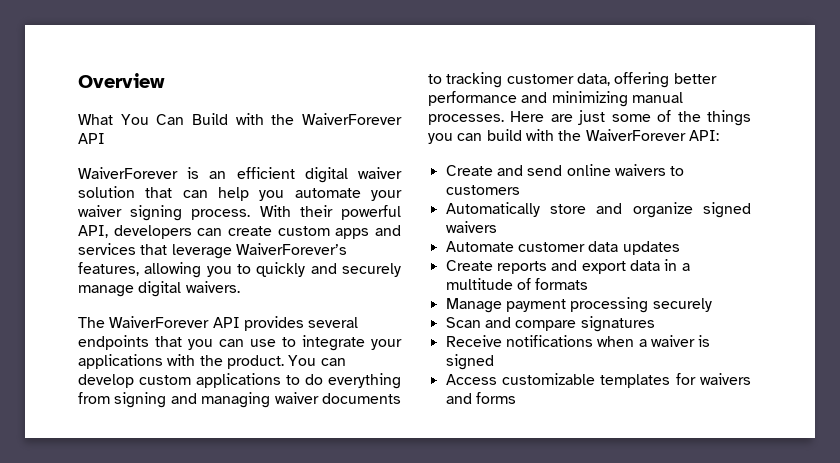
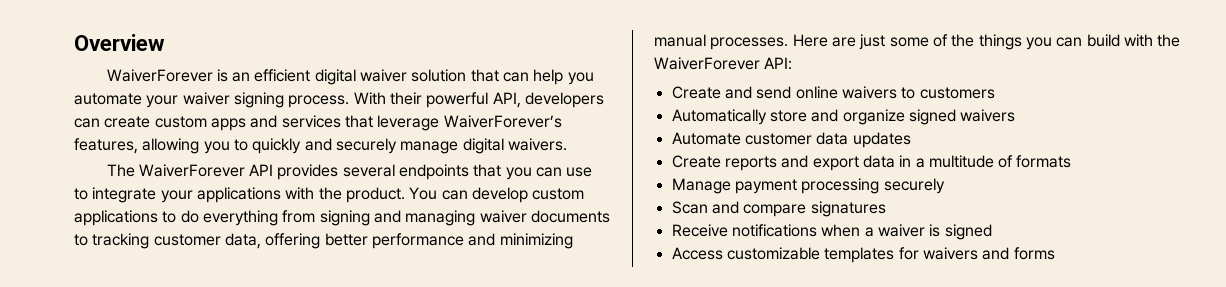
- What You Can Build with the WaiverForever API

